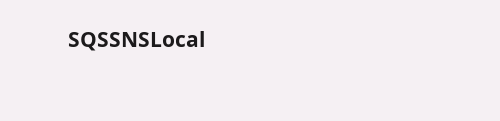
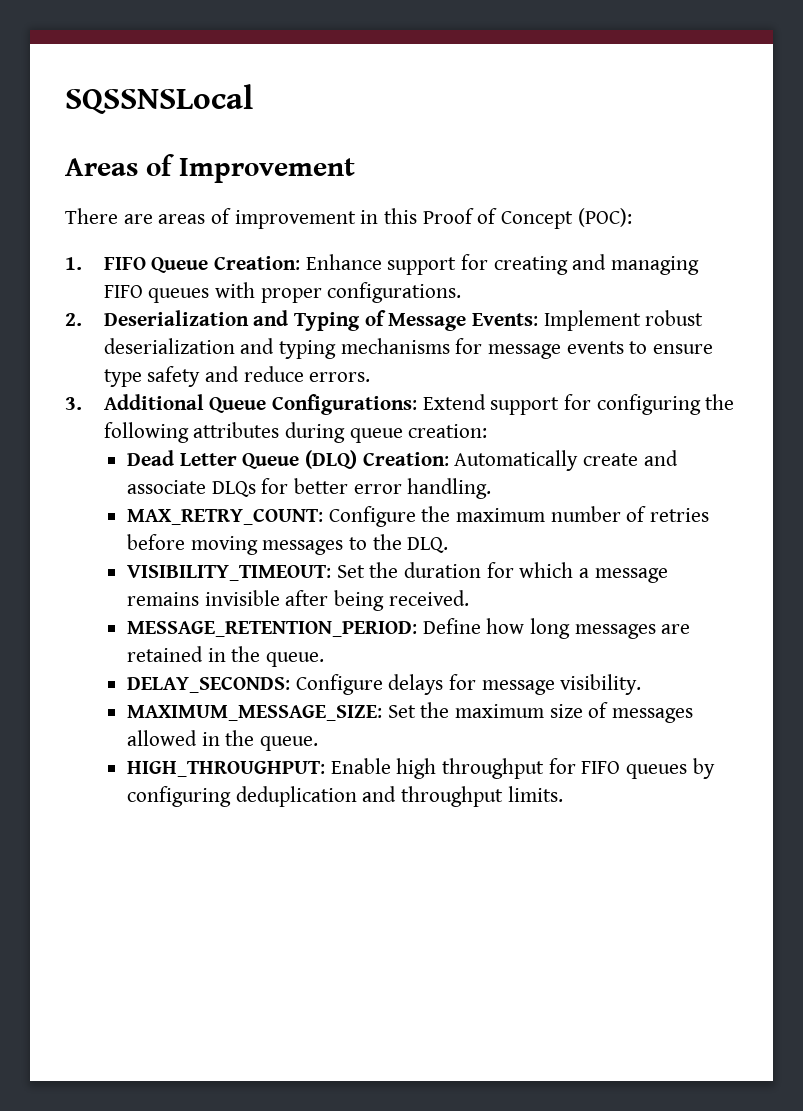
+ Areas of Improvement
+ There are areas of improvement in this Proof of Concept (POC):
+ 1. FIFO Queue Creation: Enhance support for creating and managing FIFO queues with proper configurations.
+ 2. Deserialization and Typing of Message Events: Implement robust deserialization and typing mechanisms for message events to ensure type safety and reduce errors.
+ 3. Additional Queue Configurations: Extend support for configuring the following attributes during queue creation:
+ Dead Letter Queue (DLQ) Creation: Automatically create and associate DLQs for better error handling.
+ MAX_RETRY_COUNT: Configure the maximum number of retries before moving messages to the DLQ.
+ VISIBILITY_TIMEOUT: Set the duration for which a message remains invisible after being received.
+ MESSAGE_RETENTION_PERIOD: Define how long messages are retained in the queue.
+ DELAY_SECONDS: Configure delays for message visibility.
+ MAXIMUM_MESSAGE_SIZE: Set the maximum size of messages allowed in the queue.
+ HIGH_THROUGHPUT: Enable high throughput for FIFO queues by configuring deduplication and throughput limits.

